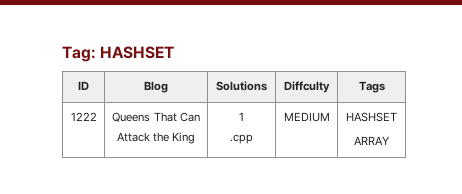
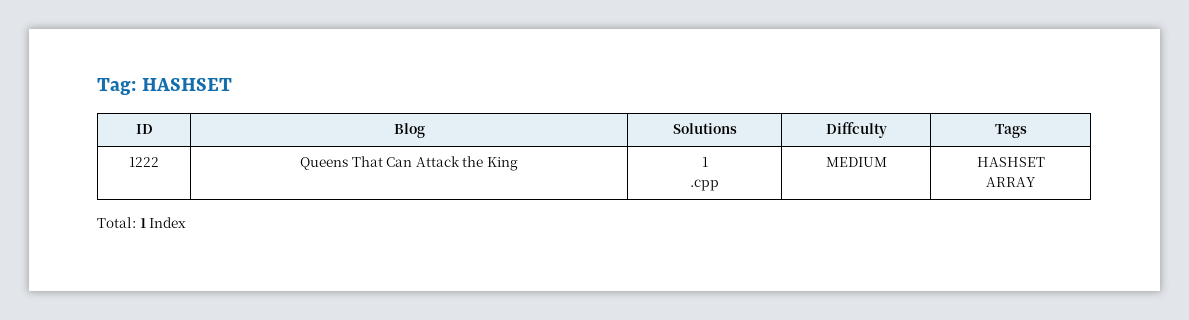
+ Total: 1 Index

